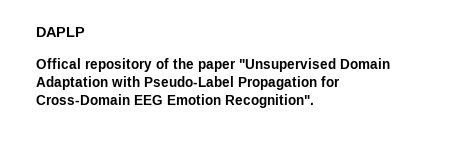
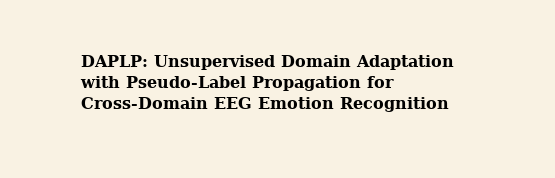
- DAPLP
- Offical repository of the paper "Unsupervised Domain Adaptation with Pseudo-Label Propagation for Cross-Domain EEG Emotion Recognition".
+ DAPLP: Unsupervised Domain Adaptation with Pseudo-Label Propagation for Cross-Domain EEG Emotion Recognition

